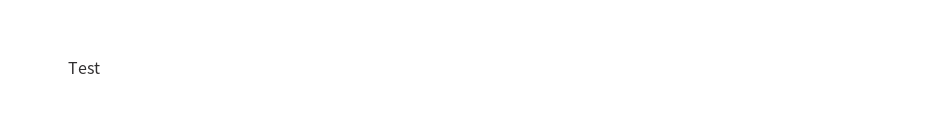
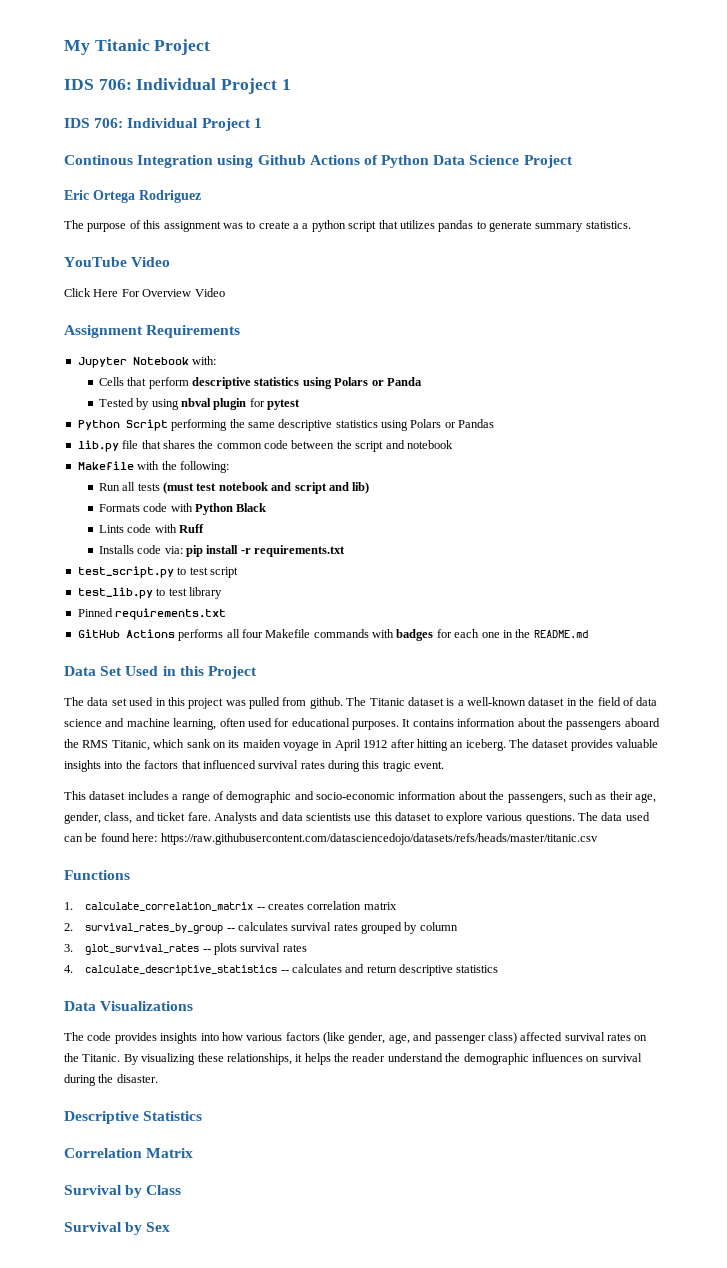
- Test
+ My Titanic Project
+ IDS 706: Individual Project 1
+ IDS 706: Individual Project 1
+ Continous Integration using Github Actions of Python Data Science Project
+ Eric Ortega Rodriguez
+ The purpose of this assignment was to create a a python script that utilizes pandas to generate summary statistics.
+ YouTube Video
+ Click Here For Overview Video
+ Assignment Requirements
+ Jupyter Notebook with:
+ Cells that perform descriptive statistics using Polars or Panda
+ Tested by using nbval plugin for pytest
+ Python Script performing the same descriptive statistics using Polars or Pandas
+ lib.py file that shares the common code between the script and notebook
+ Makefile with the following:
+ Run all tests (must test notebook and script and lib)
+ Formats code with Python Black
+ Lints code with Ruff
+ Installs code via: pip install -r requirements.txt
+ test_script.py to test script
+ test_lib.py to test library
+ Pinned requirements.txt
+ GitHub Actions performs all four Makefile commands with badges for each one in the README.md
+ Data Set Used in this Project
+ The data set used in this project was pulled from github. The Titanic dataset is a well-known dataset in the field of data science and machine learning, often used for educational purposes. It contains information about the passengers aboard the RMS Titanic, which sank on its maiden voyage in April 1912 after hitting an iceberg. The dataset provides valuable insights into the factors that influenced survival rates during this tragic event.
+ This dataset includes a range of demographic and socio-economic information about the passengers, such as their age, gender, class, and ticket fare. Analysts and data scientists use this dataset to explore various questions. The data used can be found here: https://raw.githubusercontent.com/datasciencedojo/datasets/refs/heads/master/titanic.csv
+ Functions
+ 1. calculate_correlation_matrix -- creates correlation matrix
+ 2. survival_rates_by_group -- calculates survival rates grouped by column
+ 3. glot_survival_rates -- plots survival rates
+ 4. calculate_descriptive_statistics -- calculates and return descriptive statistics
+ Data Visualizations
+ The code provides insights into how various factors (like gender, age, and passenger class) affected survival rates on the Titanic. By visualizing these relationships, it helps the reader understand the demographic influences on survival during the disaster.
+ Descriptive Statistics
+ Correlation Matrix
+ Survival by Class
+ Survival by Sex

